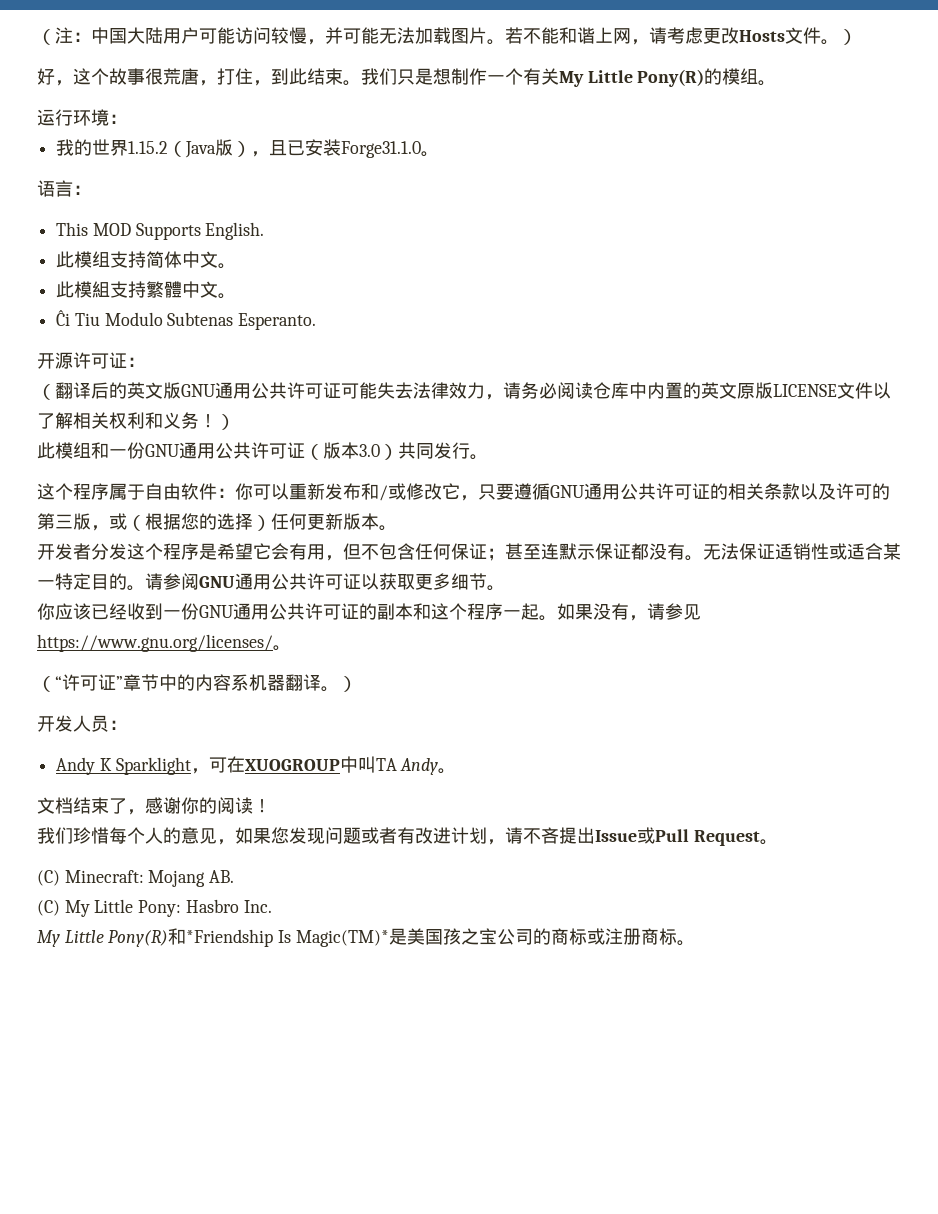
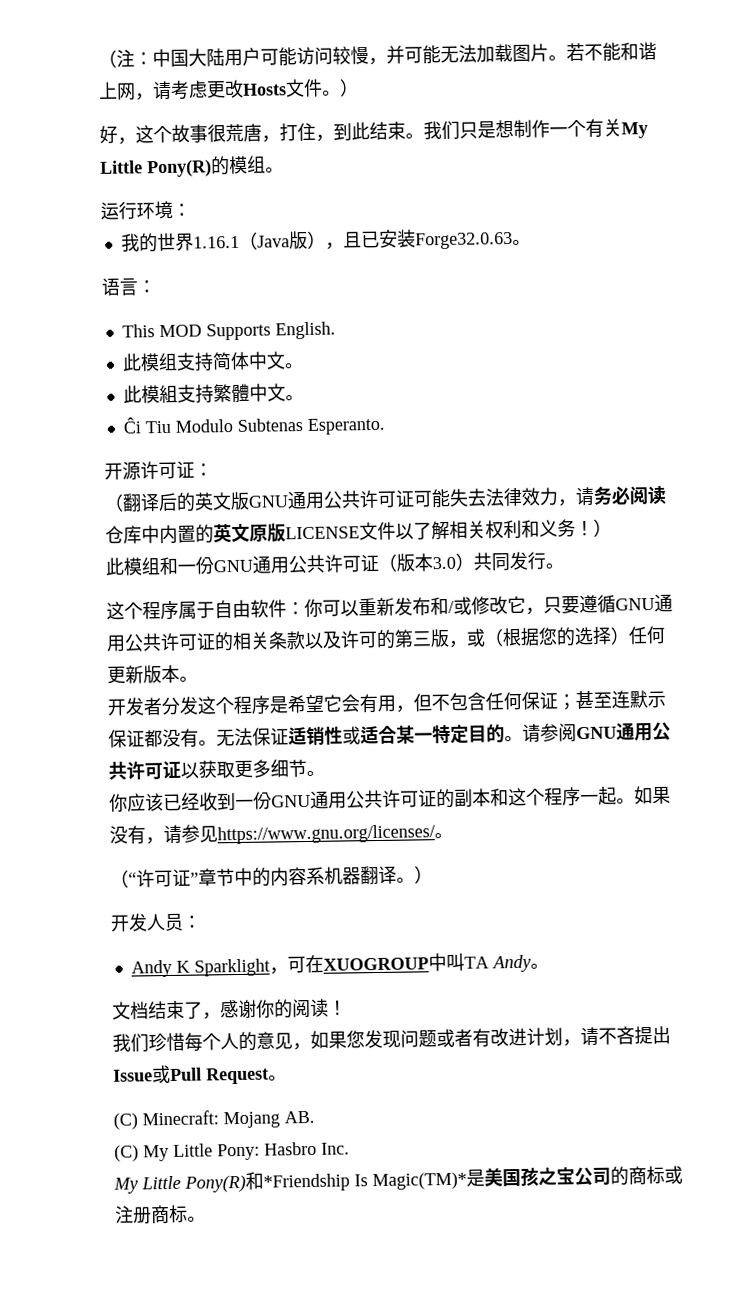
- 我的世界1.15.2（Java版），且已安装Forge31.1.0。
+ 我的世界1.16.1（Java版），且已安装Forge32.0.63。

